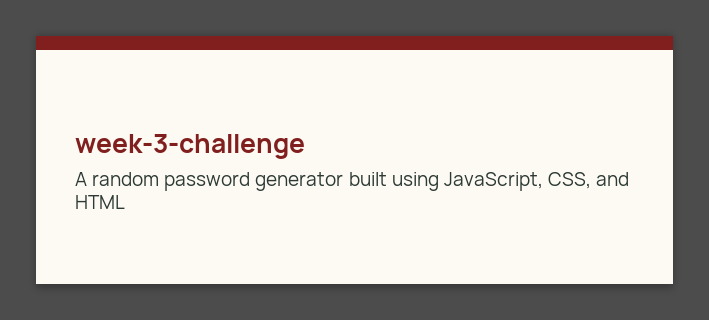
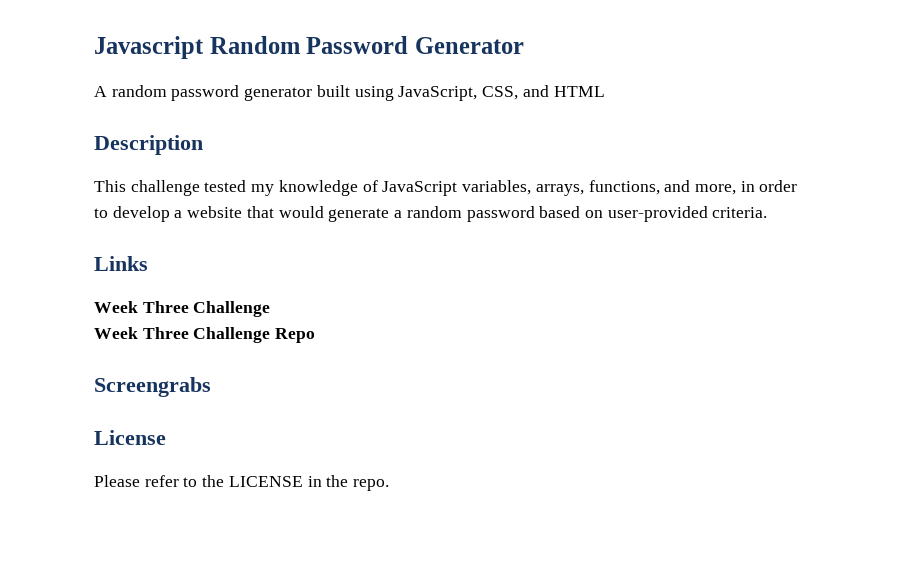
- week-3-challenge
+ Javascript Random Password Generator
+ Description
+ This challenge tested my knowledge of JavaScript variables, arrays, functions, and more, in order to develop a website that would generate a random password based on user-provided criteria.
+ Links
+ Week Three Challenge
+ Week Three Challenge Repo
+ Screengrabs
+ License
+ Please refer to the LICENSE in the repo.

